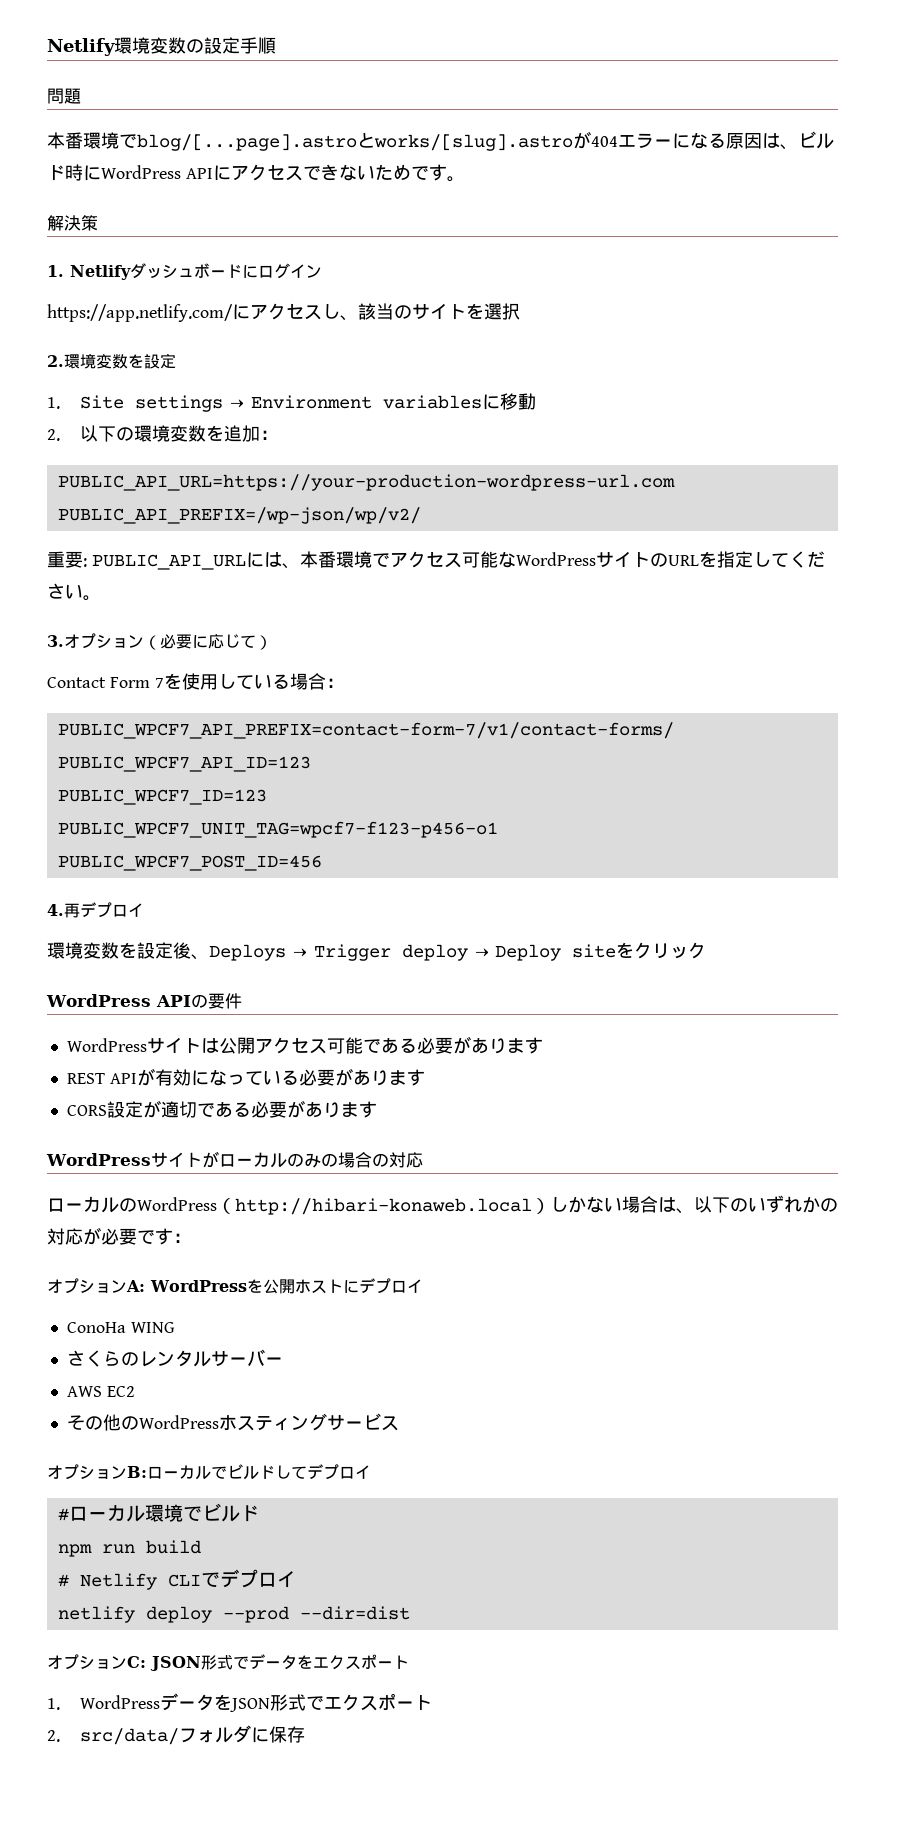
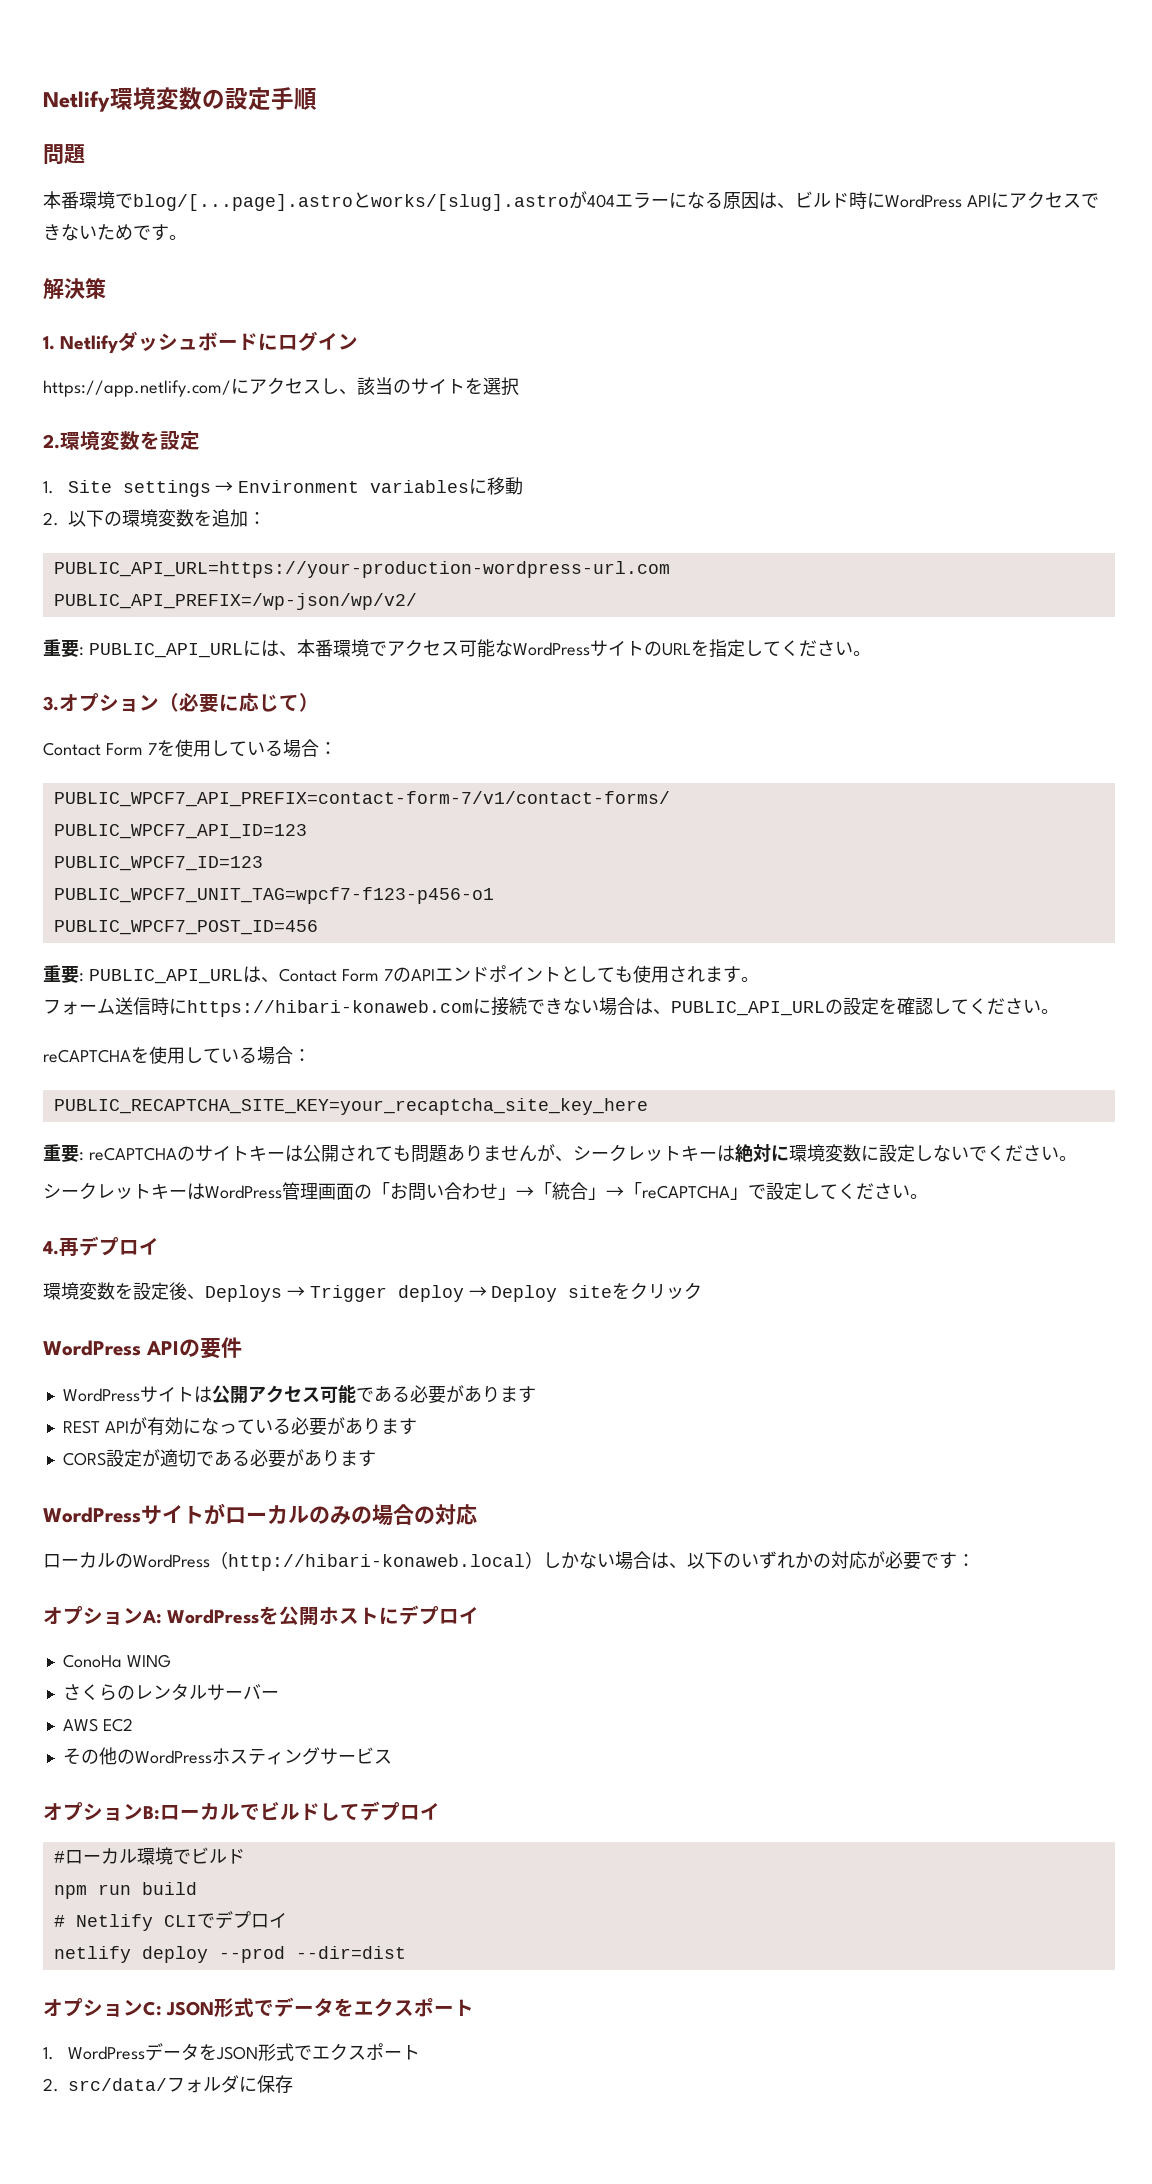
+ 重要: PUBLIC_API_URLは、Contact Form 7のAPIエンドポイントとしても使用されます。
+ フォーム送信時にhttps://hibari-konaweb.comに接続できない場合は、PUBLIC_API_URLの設定を確認してください。
+ reCAPTCHAを使用している場合：
+ PUBLIC_RECAPTCHA_SITE_KEY=your_recaptcha_site_key_here
+ 重要: reCAPTCHAのサイトキーは公開されても問題ありませんが、シークレットキーは絶対に環境変数に設定しないでください。
+ シークレットキーはWordPress管理画面の「お問い合わせ」→「統合」→「reCAPTCHA」で設定してください。

